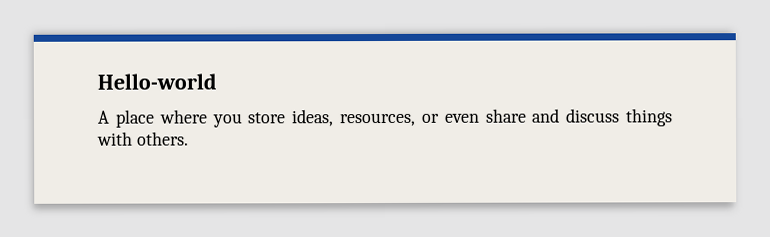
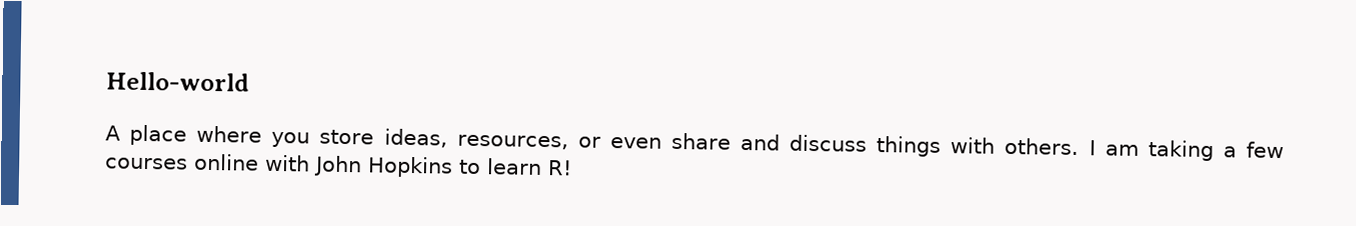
+ I am taking a few courses online with John Hopkins to learn R!

